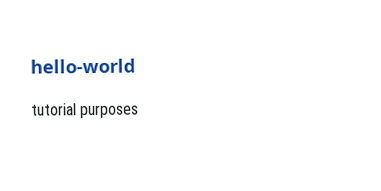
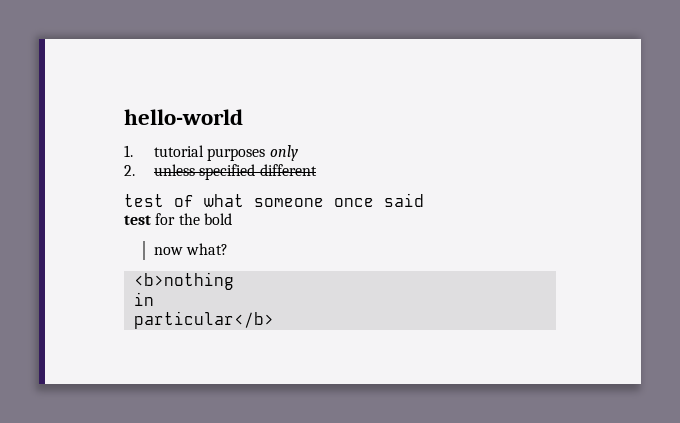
- tutorial purposes
+ 1. tutorial purposes only
+ 2. unless specified different
+ test of what someone once said
+ test for the bold
+ now what?
+ <b>nothing
+ in
+ particular</b>

